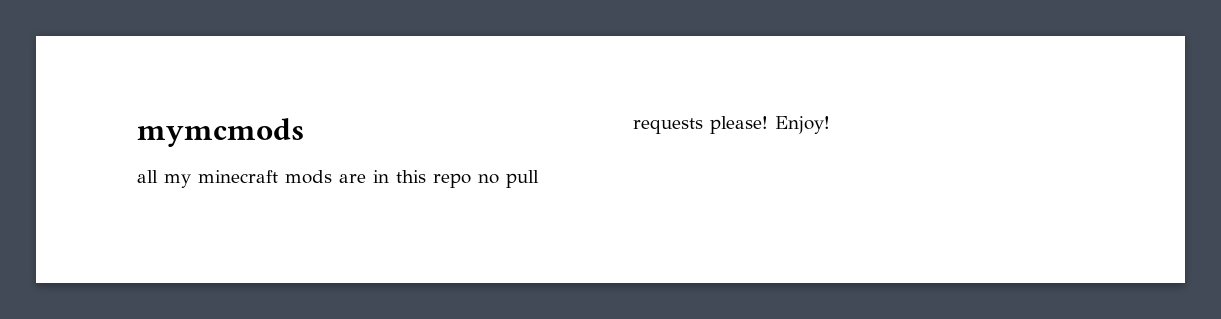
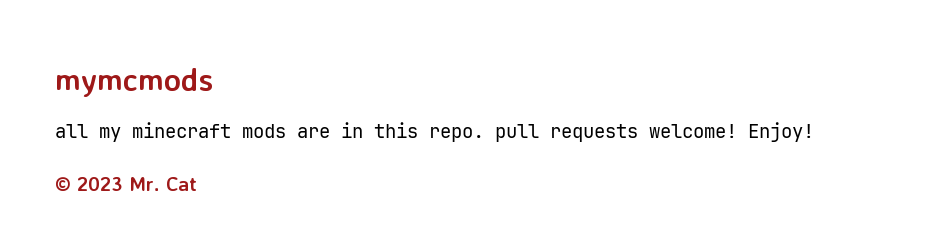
- all my minecraft mods are in this repo no pull requests please!
+ all my minecraft mods are in this repo. pull requests welcome!
+ © 2023 Mr. Cat

